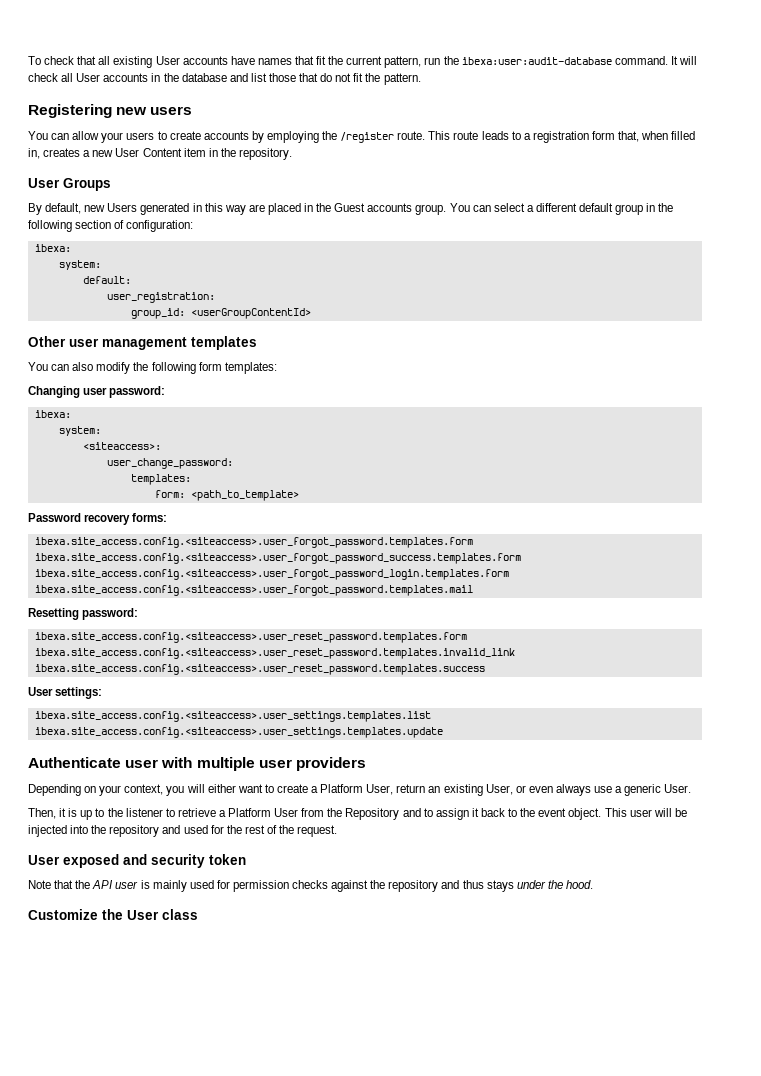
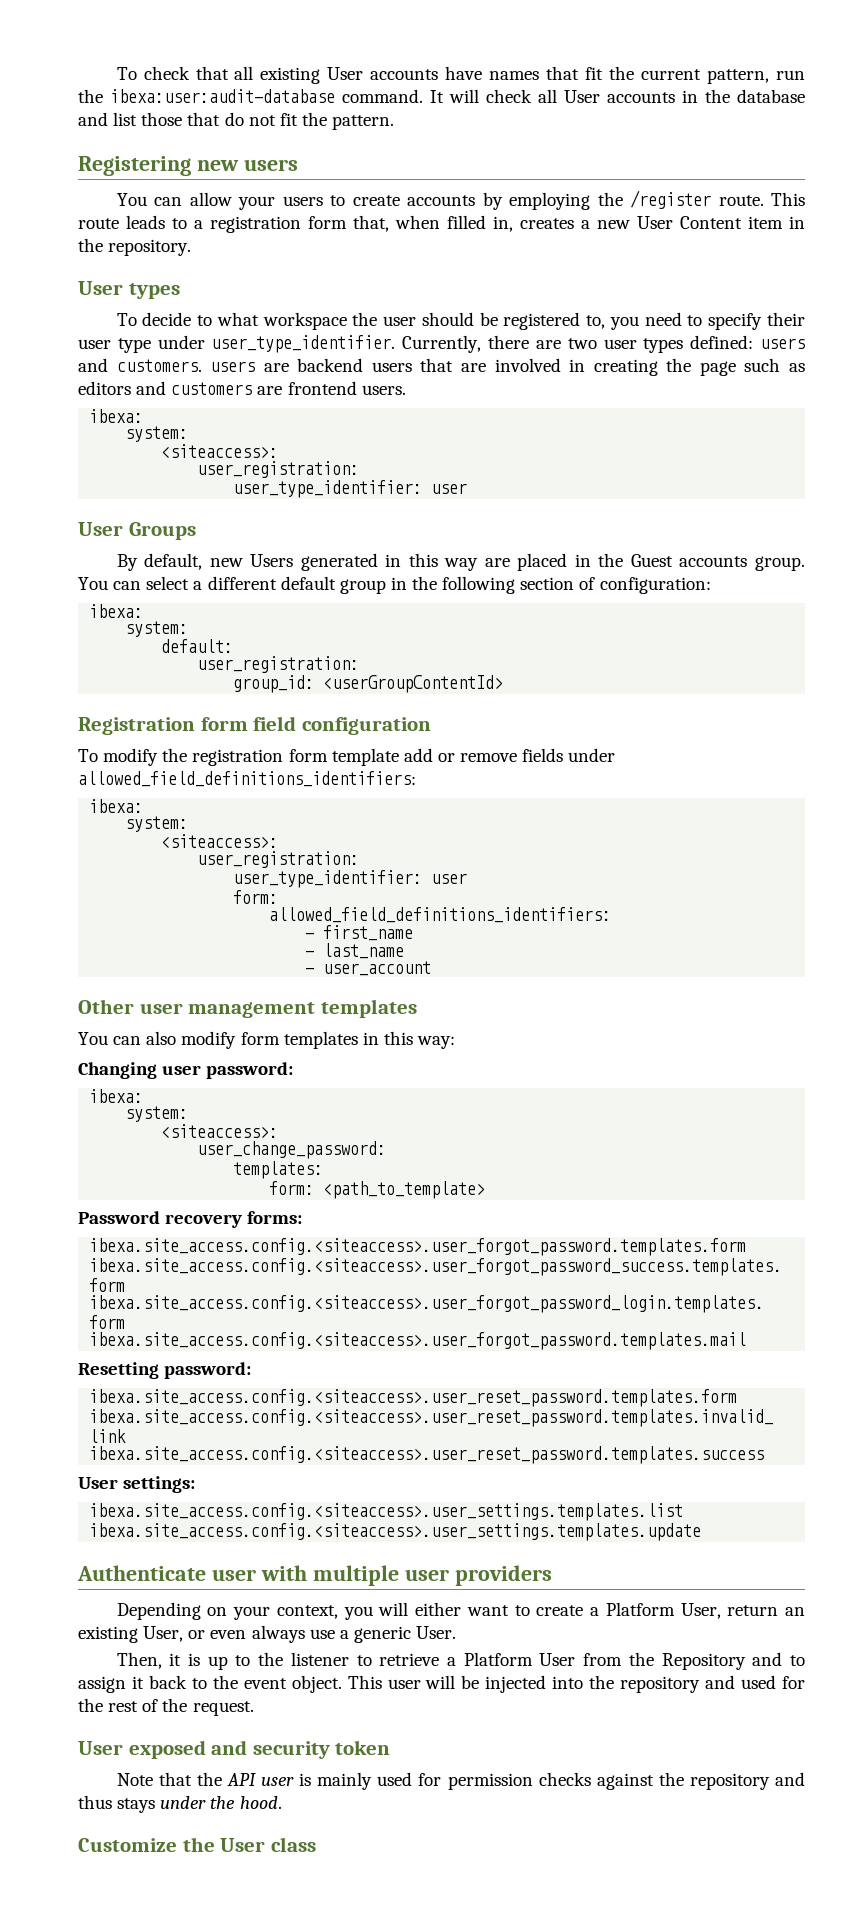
+ User types
+ To decide to what workspace the user should be registered to, you need to specify their user type under user_type_identifier. Currently, there are two user types defined: users and customers. users are backend users that are involved in creating the page such as editors and customers are frontend users.
+ ibexa:
+ system:
+ <siteaccess>:
+ user_registration:
+ user_type_identifier: user
+ Registration form field configuration
+ To modify the registration form template add or remove fields under allowed_field_definitions_identifiers:
+ ibexa:
+ system:
+ <siteaccess>:
+ user_registration:
+ user_type_identifier: user
+ form:
+ allowed_field_definitions_identifiers:
+ - first_name
+ - last_name
+ - user_account
- You can also modify the following form templates:
+ You can also modify form templates in this way:

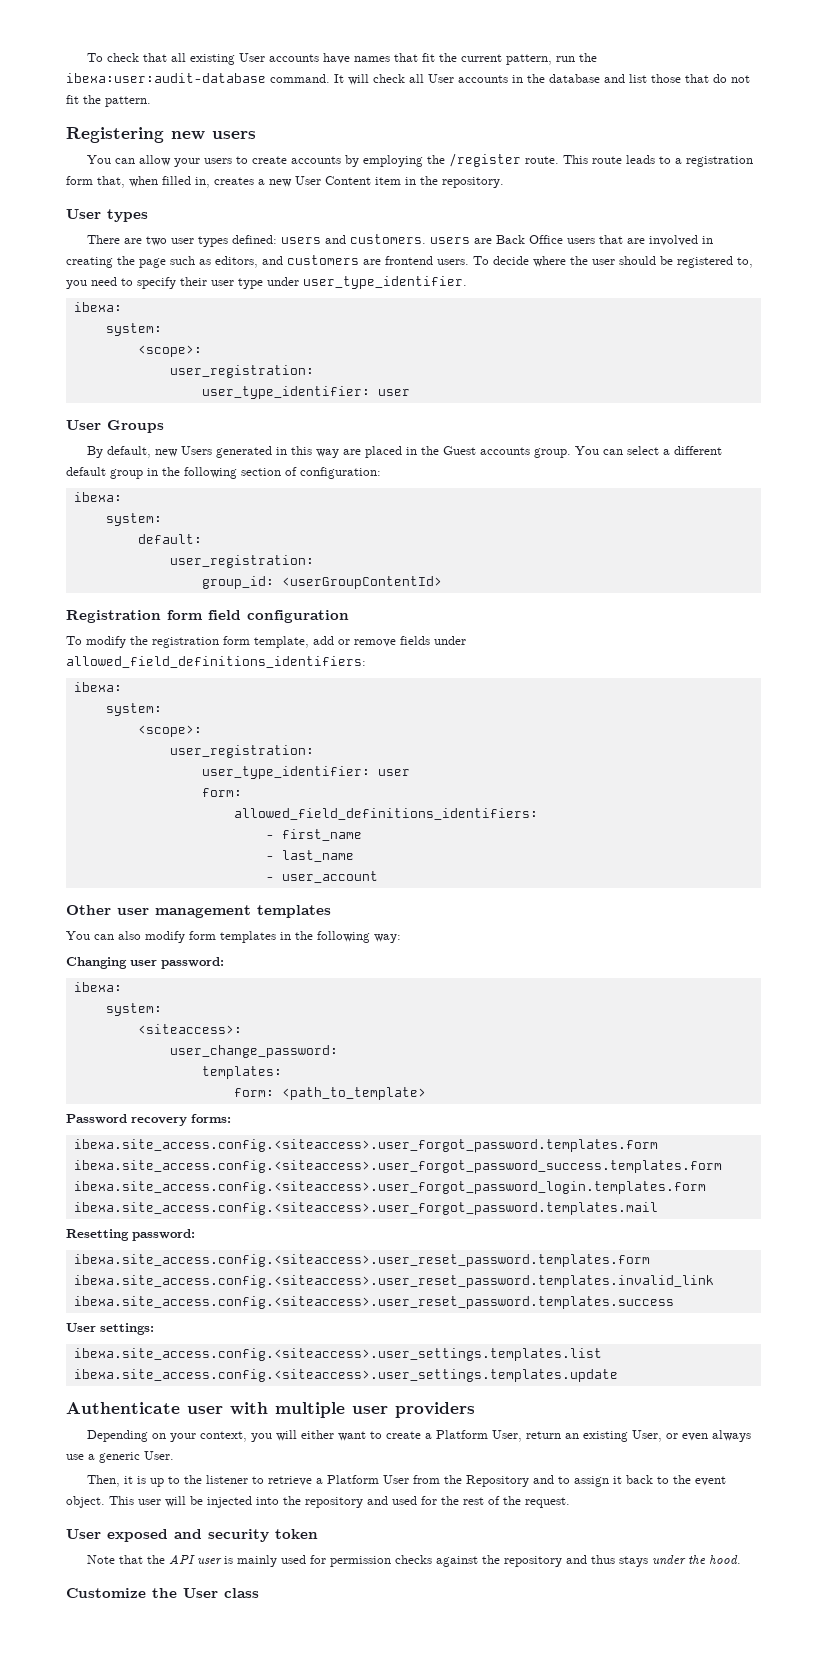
- To decide to what workspace the user should be registered to, you need to specify their user type under user_type_identifier. Currently, there are two user types defined: users and customers. users are backend users that are involved in creating the page such as editors and customers are frontend users.
+ There are two user types defined: users and customers. users are Back Office users that are involved in creating the page such as editors, and customers are frontend users. To decide where the user should be registered to, you need to specify their user type under user_type_identifier.
  ibexa:
  system:
- <siteaccess>:
+ <scope>:
- To modify the registration form template add or remove fields under allowed_field_definitions_identifiers:
+ To modify the registration form template, add or remove fields under allowed_field_definitions_identifiers:
  ibexa:
  system:
- <siteaccess>:
+ <scope>:
- You can also modify form templates in this way:
+ You can also modify form templates in the following way:

